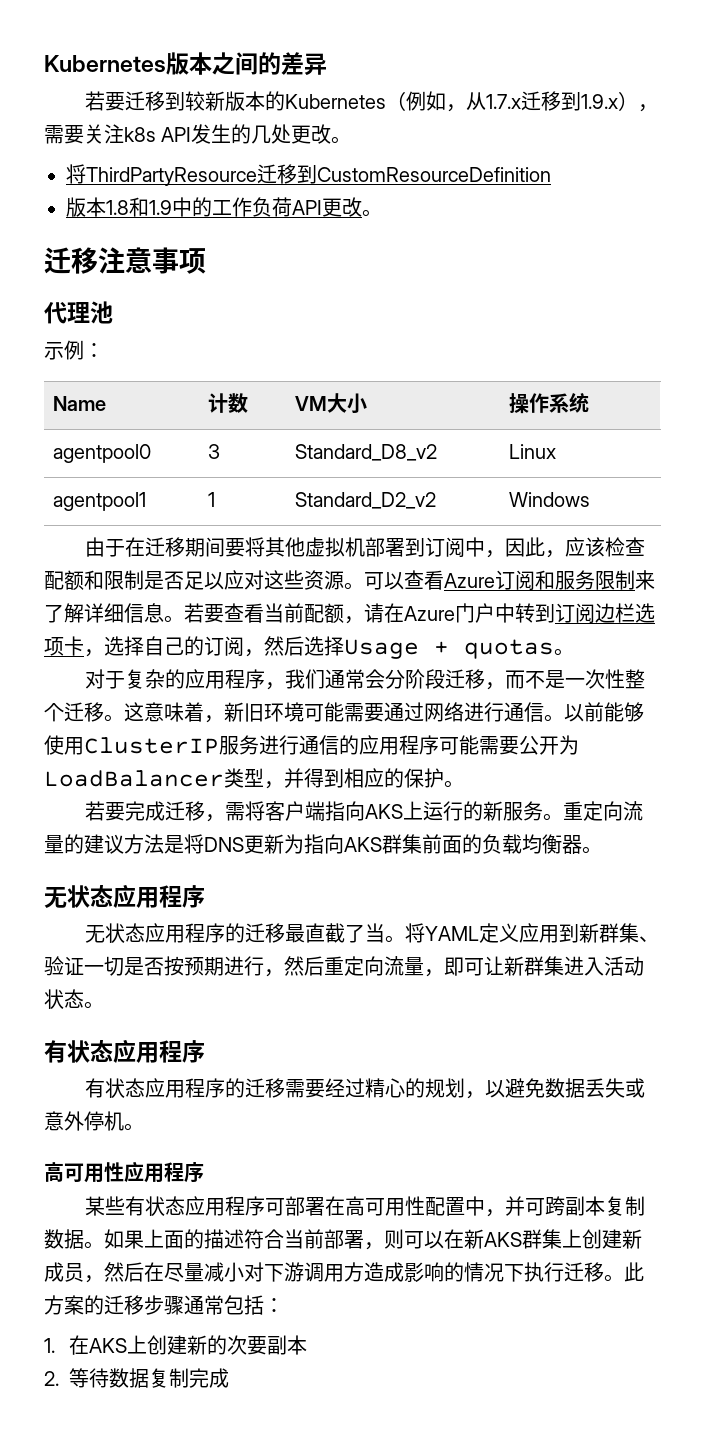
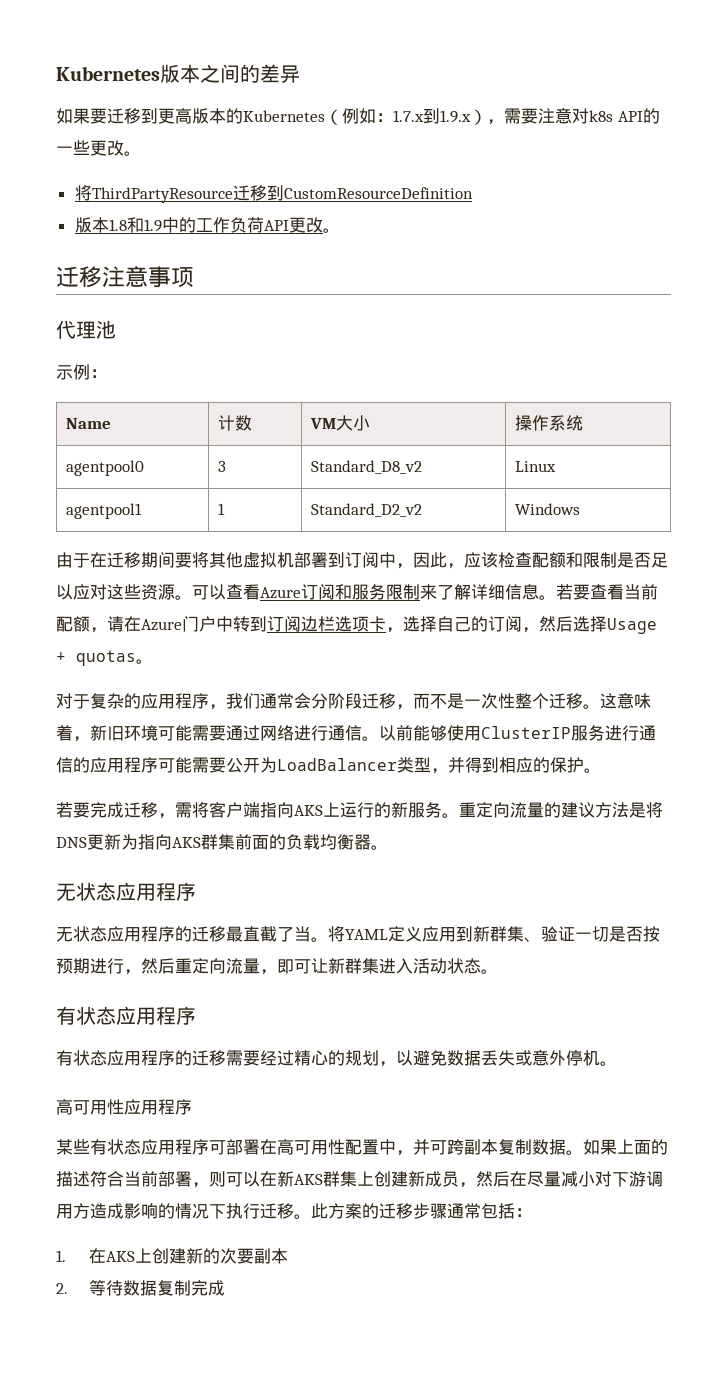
- 若要迁移到较新版本的Kubernetes（例如，从1.7.x迁移到1.9.x），需要关注k8s API发生的几处更改。
+ 如果要迁移到更高版本的Kubernetes（例如：1.7.x到1.9.x），需要注意对k8s API的一些更改。

